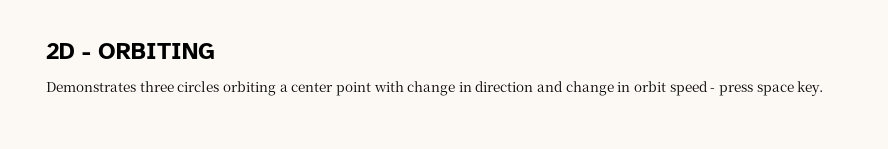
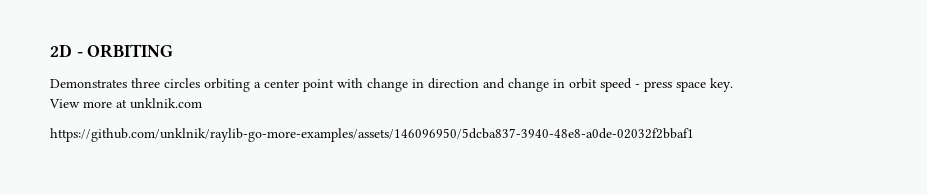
+ View more at unklnik.com
+ https://github.com/unklnik/raylib-go-more-examples/assets/146096950/5dcba837-3940-48e8-a0de-02032f2bbaf1

